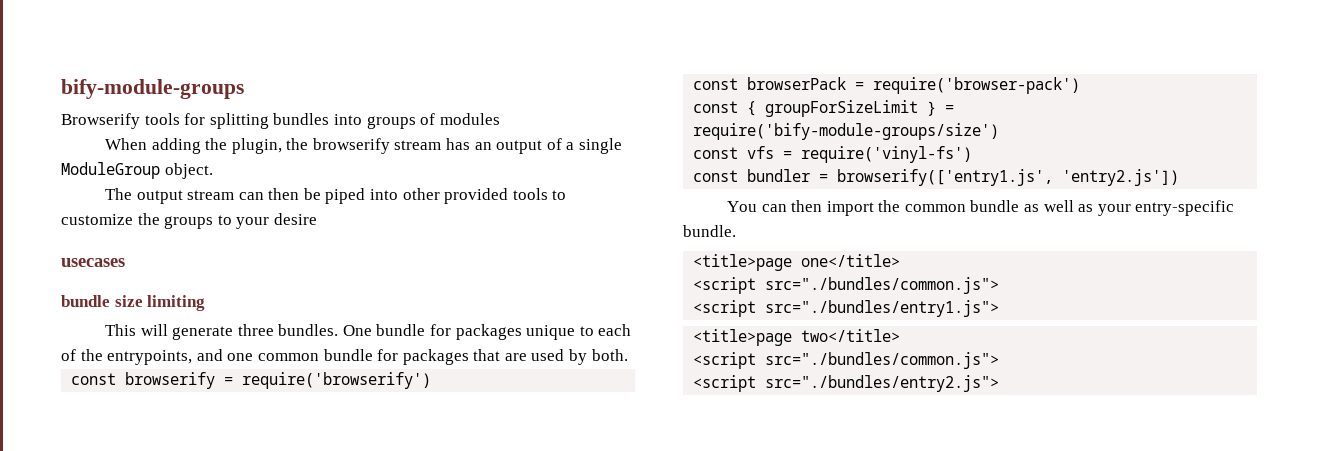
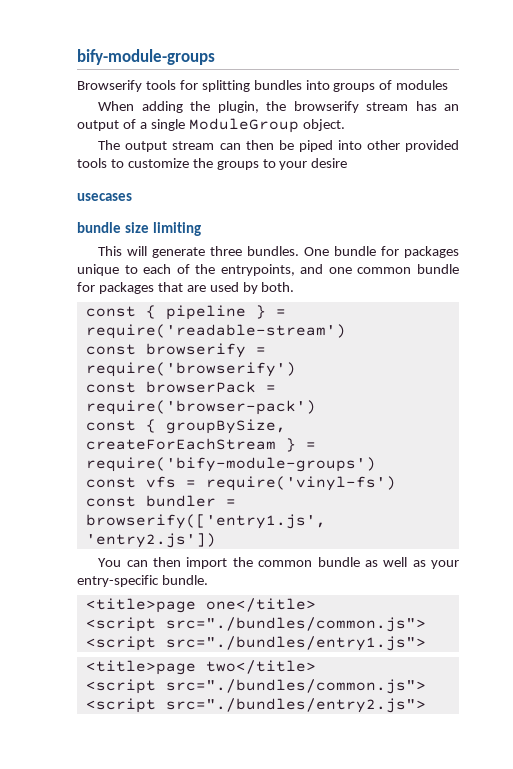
+ const { pipeline } = require('readable-stream')
- const { groupForSizeLimit } = require('bify-module-groups/size')
+ const { groupBySize, createForEachStream } = require('bify-module-groups')

